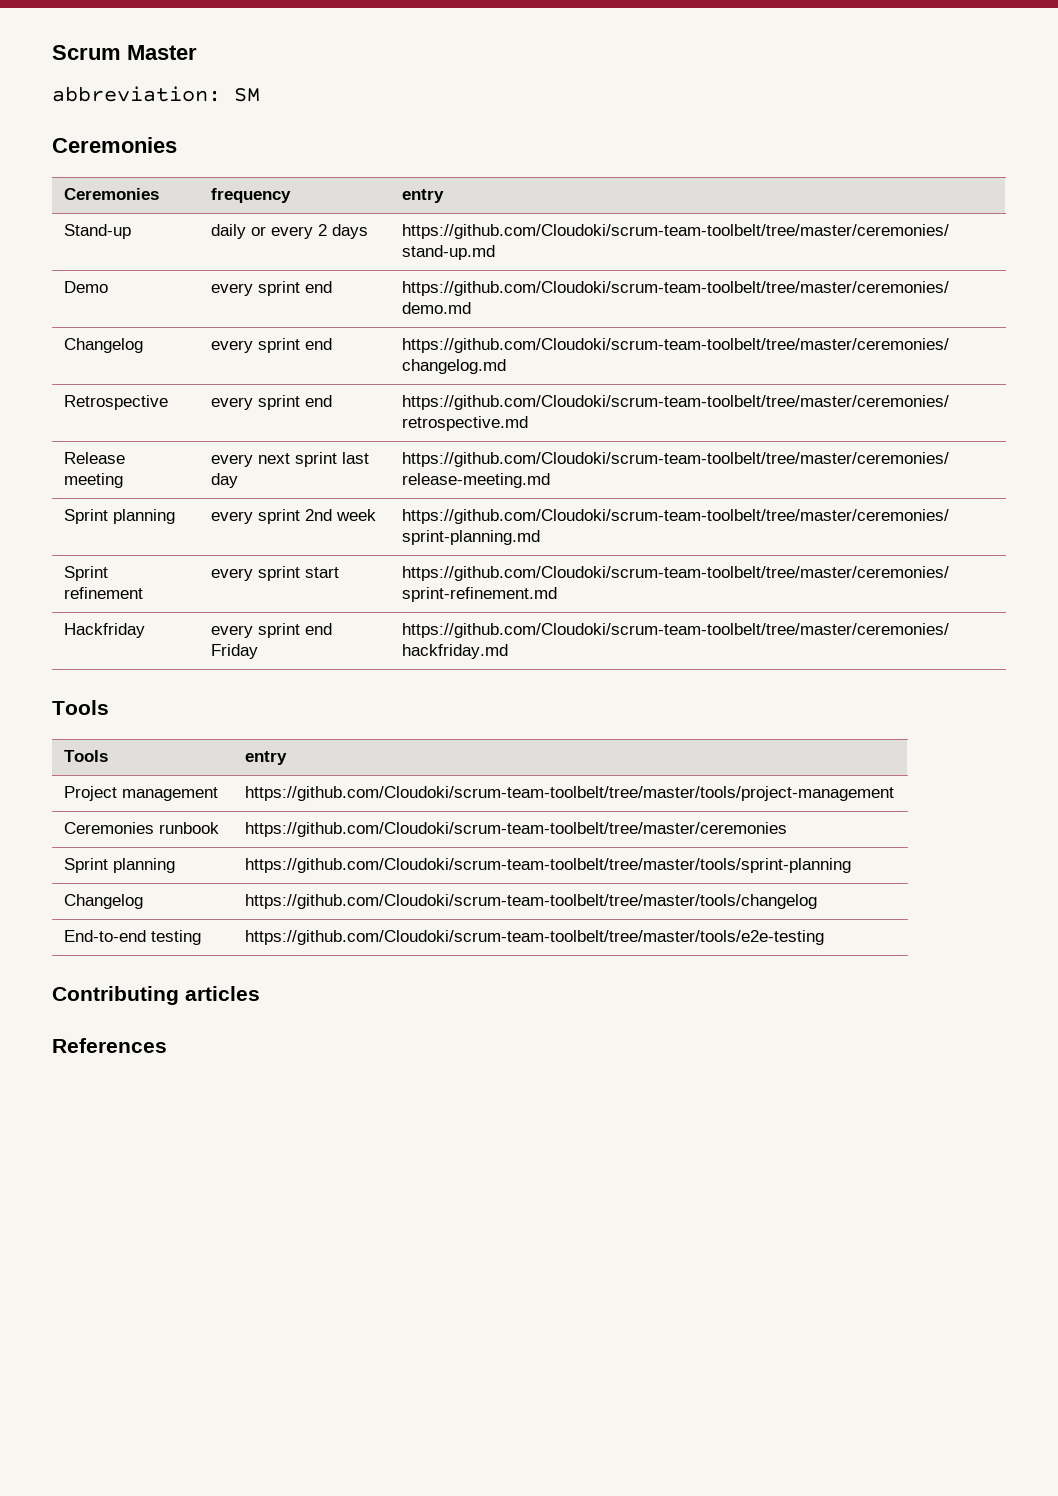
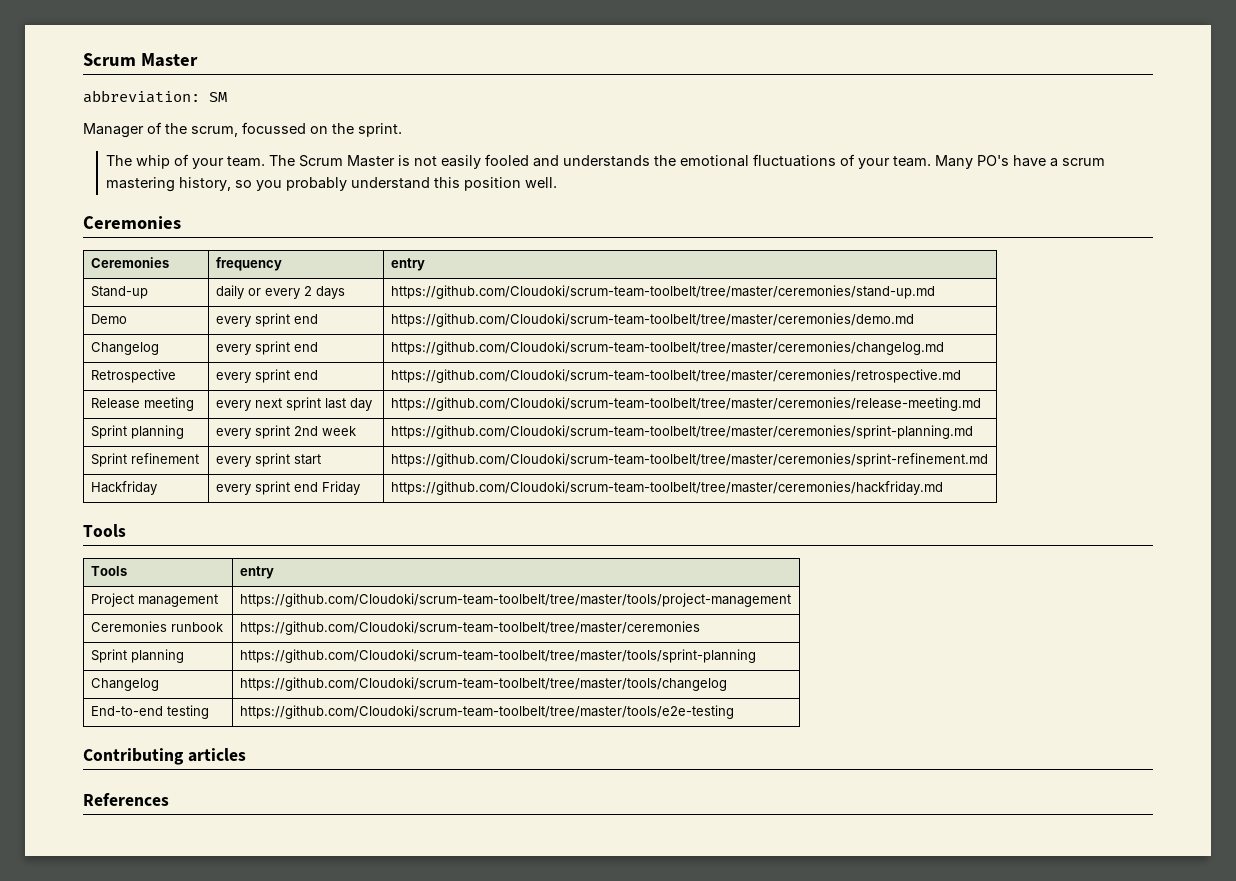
+ Manager of the scrum, focussed on the sprint.
+ The whip of your team. The Scrum Master is not easily fooled and understands the emotional fluctuations of your team. Many PO's have a scrum mastering history, so you probably understand this position well.

